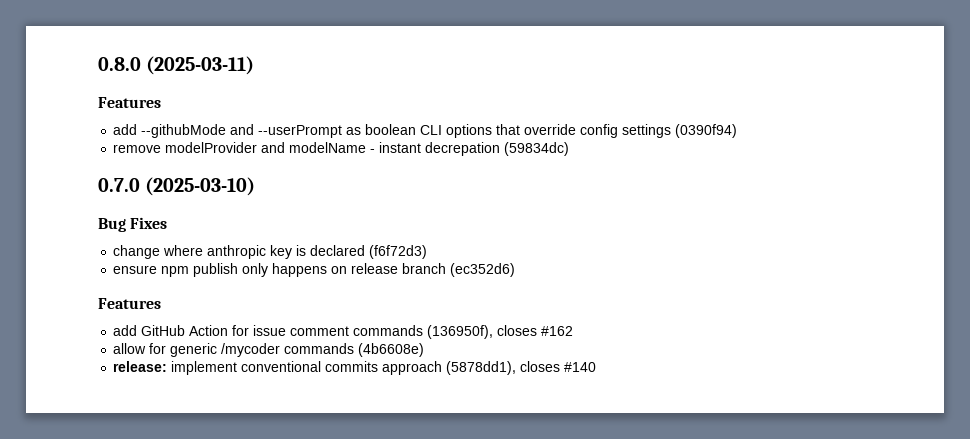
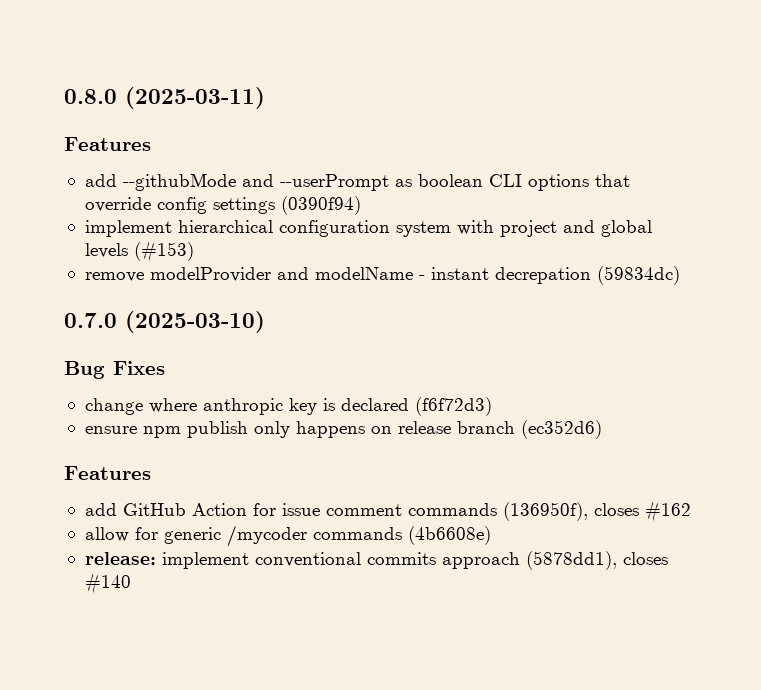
+ implement hierarchical configuration system with project and global levels (#153)

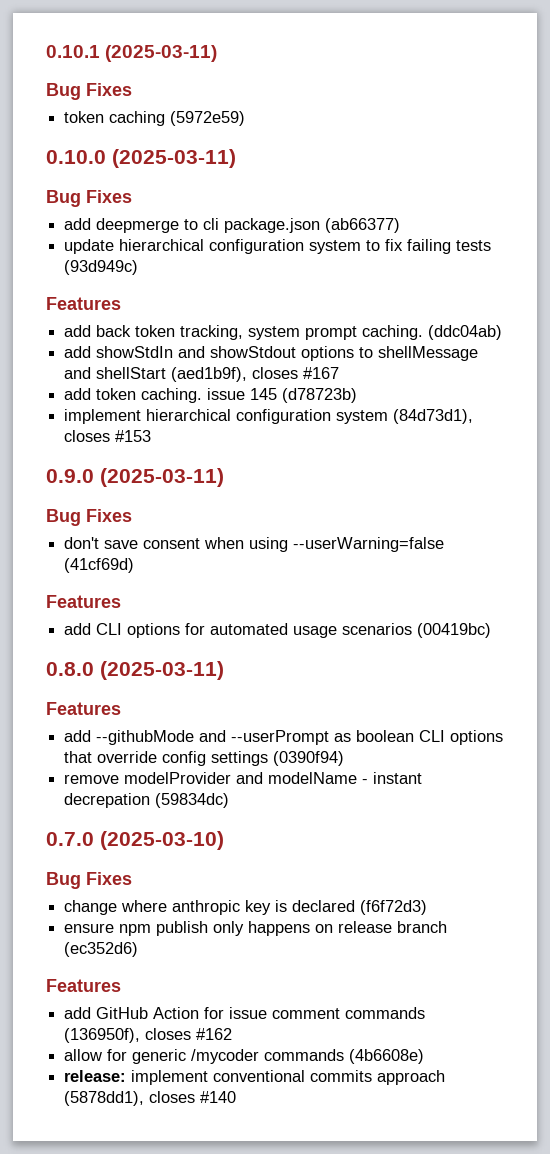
+ 0.10.1 (2025-03-11)
+ Bug Fixes
+ token caching (5972e59)
+ 0.10.0 (2025-03-11)
+ Bug Fixes
+ add deepmerge to cli package.json (ab66377)
+ update hierarchical configuration system to fix failing tests (93d949c)
+ Features
+ add back token tracking, system prompt caching. (ddc04ab)
+ add showStdIn and showStdout options to shellMessage and shellStart (aed1b9f), closes #167
+ add token caching. issue 145 (d78723b)
+ implement hierarchical configuration system (84d73d1), closes #153
+ 0.9.0 (2025-03-11)
+ Bug Fixes
+ don't save consent when using --userWarning=false (41cf69d)
+ Features
+ add CLI options for automated usage scenarios (00419bc)
- implement hierarchical configuration system with project and global levels (#153)

